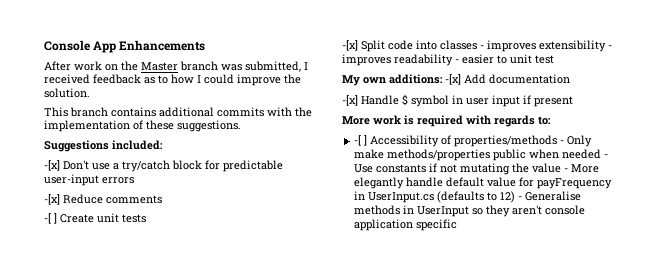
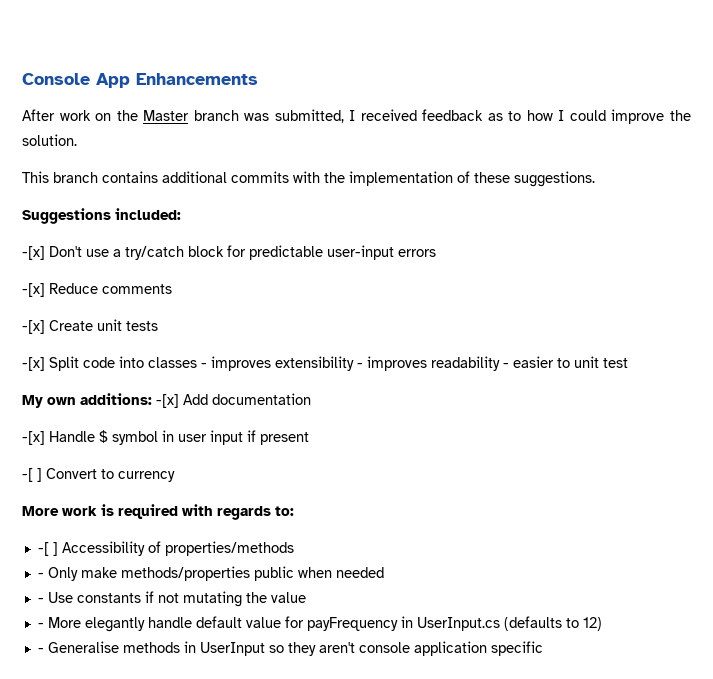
- -[ ] Create unit tests
+ -[x] Create unit tests
+ -[ ] Convert to currency
- -[ ] Accessibility of properties/methods - Only make methods/properties public when needed - Use constants if not mutating the value - More elegantly handle default value for payFrequency in UserInput.cs (defaults to 12) - Generalise methods in UserInput so they aren't console application specific
+ -[ ] Accessibility of properties/methods
+ - Only make methods/properties public when needed
+ - Use constants if not mutating the value
+ - More elegantly handle default value for payFrequency in UserInput.cs (defaults to 12)
+ - Generalise methods in UserInput so they aren't console application specific

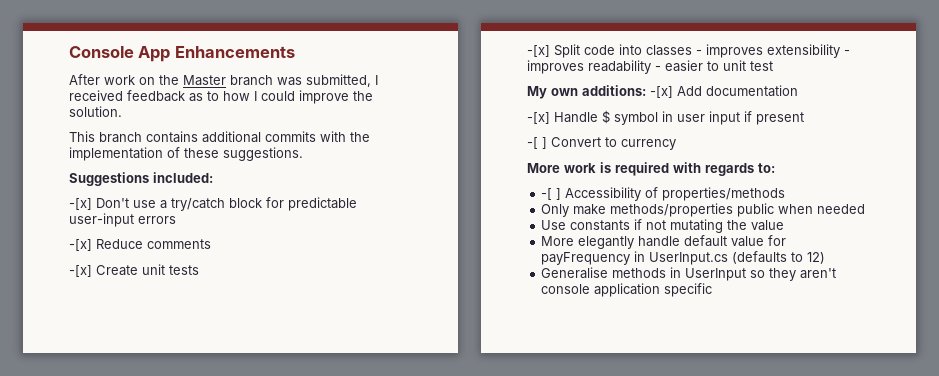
- - Only make methods/properties public when needed
+ Only make methods/properties public when needed
- - Use constants if not mutating the value
+ Use constants if not mutating the value
- - More elegantly handle default value for payFrequency in UserInput.cs (defaults to 12)
+ More elegantly handle default value for payFrequency in UserInput.cs (defaults to 12)
- - Generalise methods in UserInput so they aren't console application specific
+ Generalise methods in UserInput so they aren't console application specific

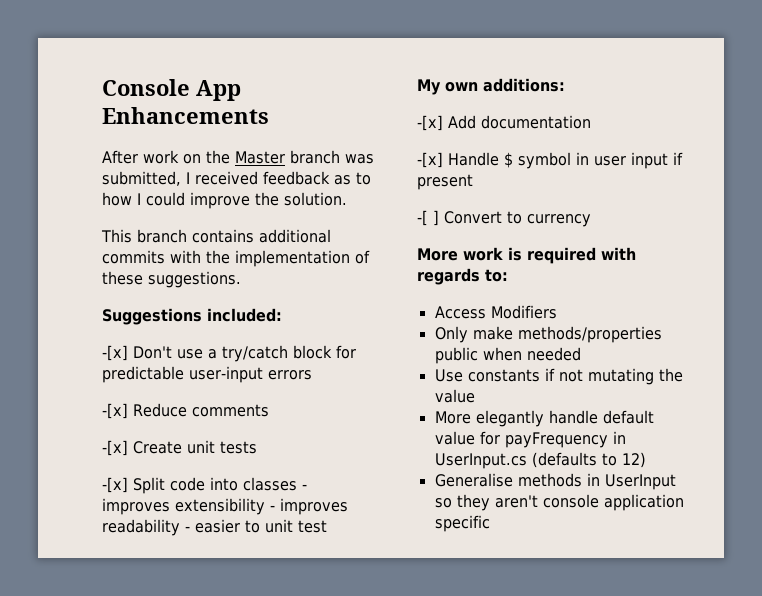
- My own additions: -[x] Add documentation
+ My own additions:
+ -[x] Add documentation
- -[ ] Accessibility of properties/methods
+ Access Modifiers

